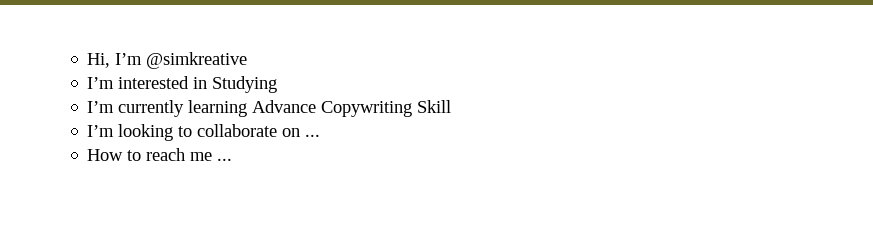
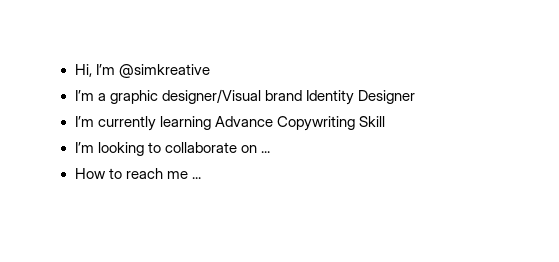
- I’m interested in Studying
+ I’m a graphic designer/Visual brand Identity Designer

